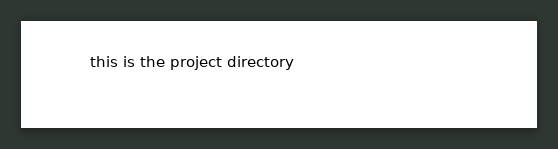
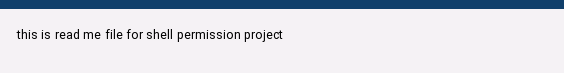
- this is the project directory
+ this is read me file for shell permission project

